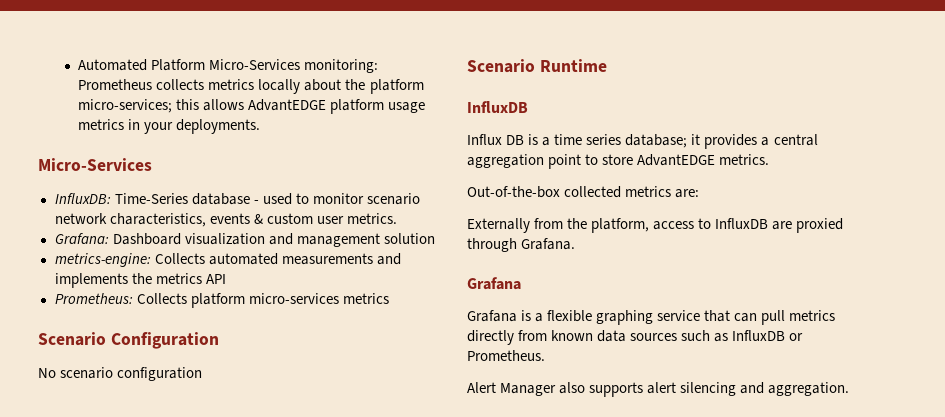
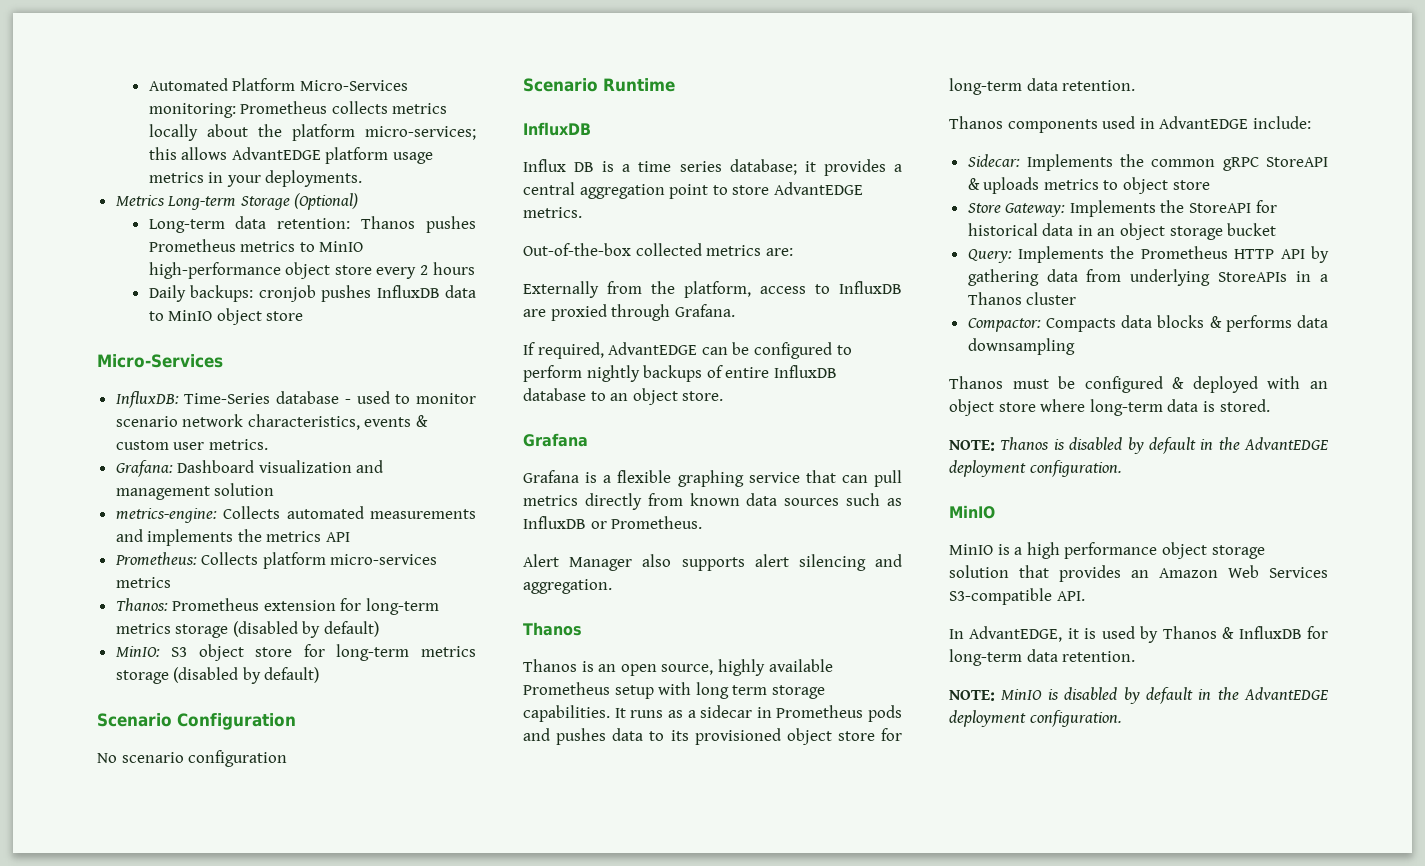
+ Metrics Long-term Storage (Optional)
+ Long-term data retention: Thanos pushes Prometheus metrics to MinIO high-performance object store every 2 hours
+ Daily backups: cronjob pushes InfluxDB data to MinIO object store
+ Thanos: Prometheus extension for long-term metrics storage (disabled by default)
+ MinIO: S3 object store for long-term metrics storage (disabled by default)
+ If required, AdvantEDGE can be configured to perform nightly backups of entire InfluxDB database to an object store.
  Alert Manager also supports alert silencing and aggregation.
+ Thanos
+ Thanos is an open source, highly available Prometheus setup with long term storage capabilities. It runs as a sidecar in Prometheus pods and pushes data to its provisioned object store for long-term data retention.
+ Thanos components used in AdvantEDGE include:
+ Sidecar: Implements the common gRPC StoreAPI & uploads metrics to object store
+ Store Gateway: Implements the StoreAPI for historical data in an object storage bucket
+ Query: Implements the Prometheus HTTP API by gathering data from underlying StoreAPIs in a Thanos cluster
+ Compactor: Compacts data blocks & performs data downsampling
+ Thanos must be configured & deployed with an object store where long-term data is stored.
+ NOTE: Thanos is disabled by default in the AdvantEDGE deployment configuration.
+ MinIO
+ MinIO is a high performance object storage solution that provides an Amazon Web Services S3-compatible API.
+ In AdvantEDGE, it is used by Thanos & InfluxDB for long-term data retention.
+ NOTE: MinIO is disabled by default in the AdvantEDGE deployment configuration.

